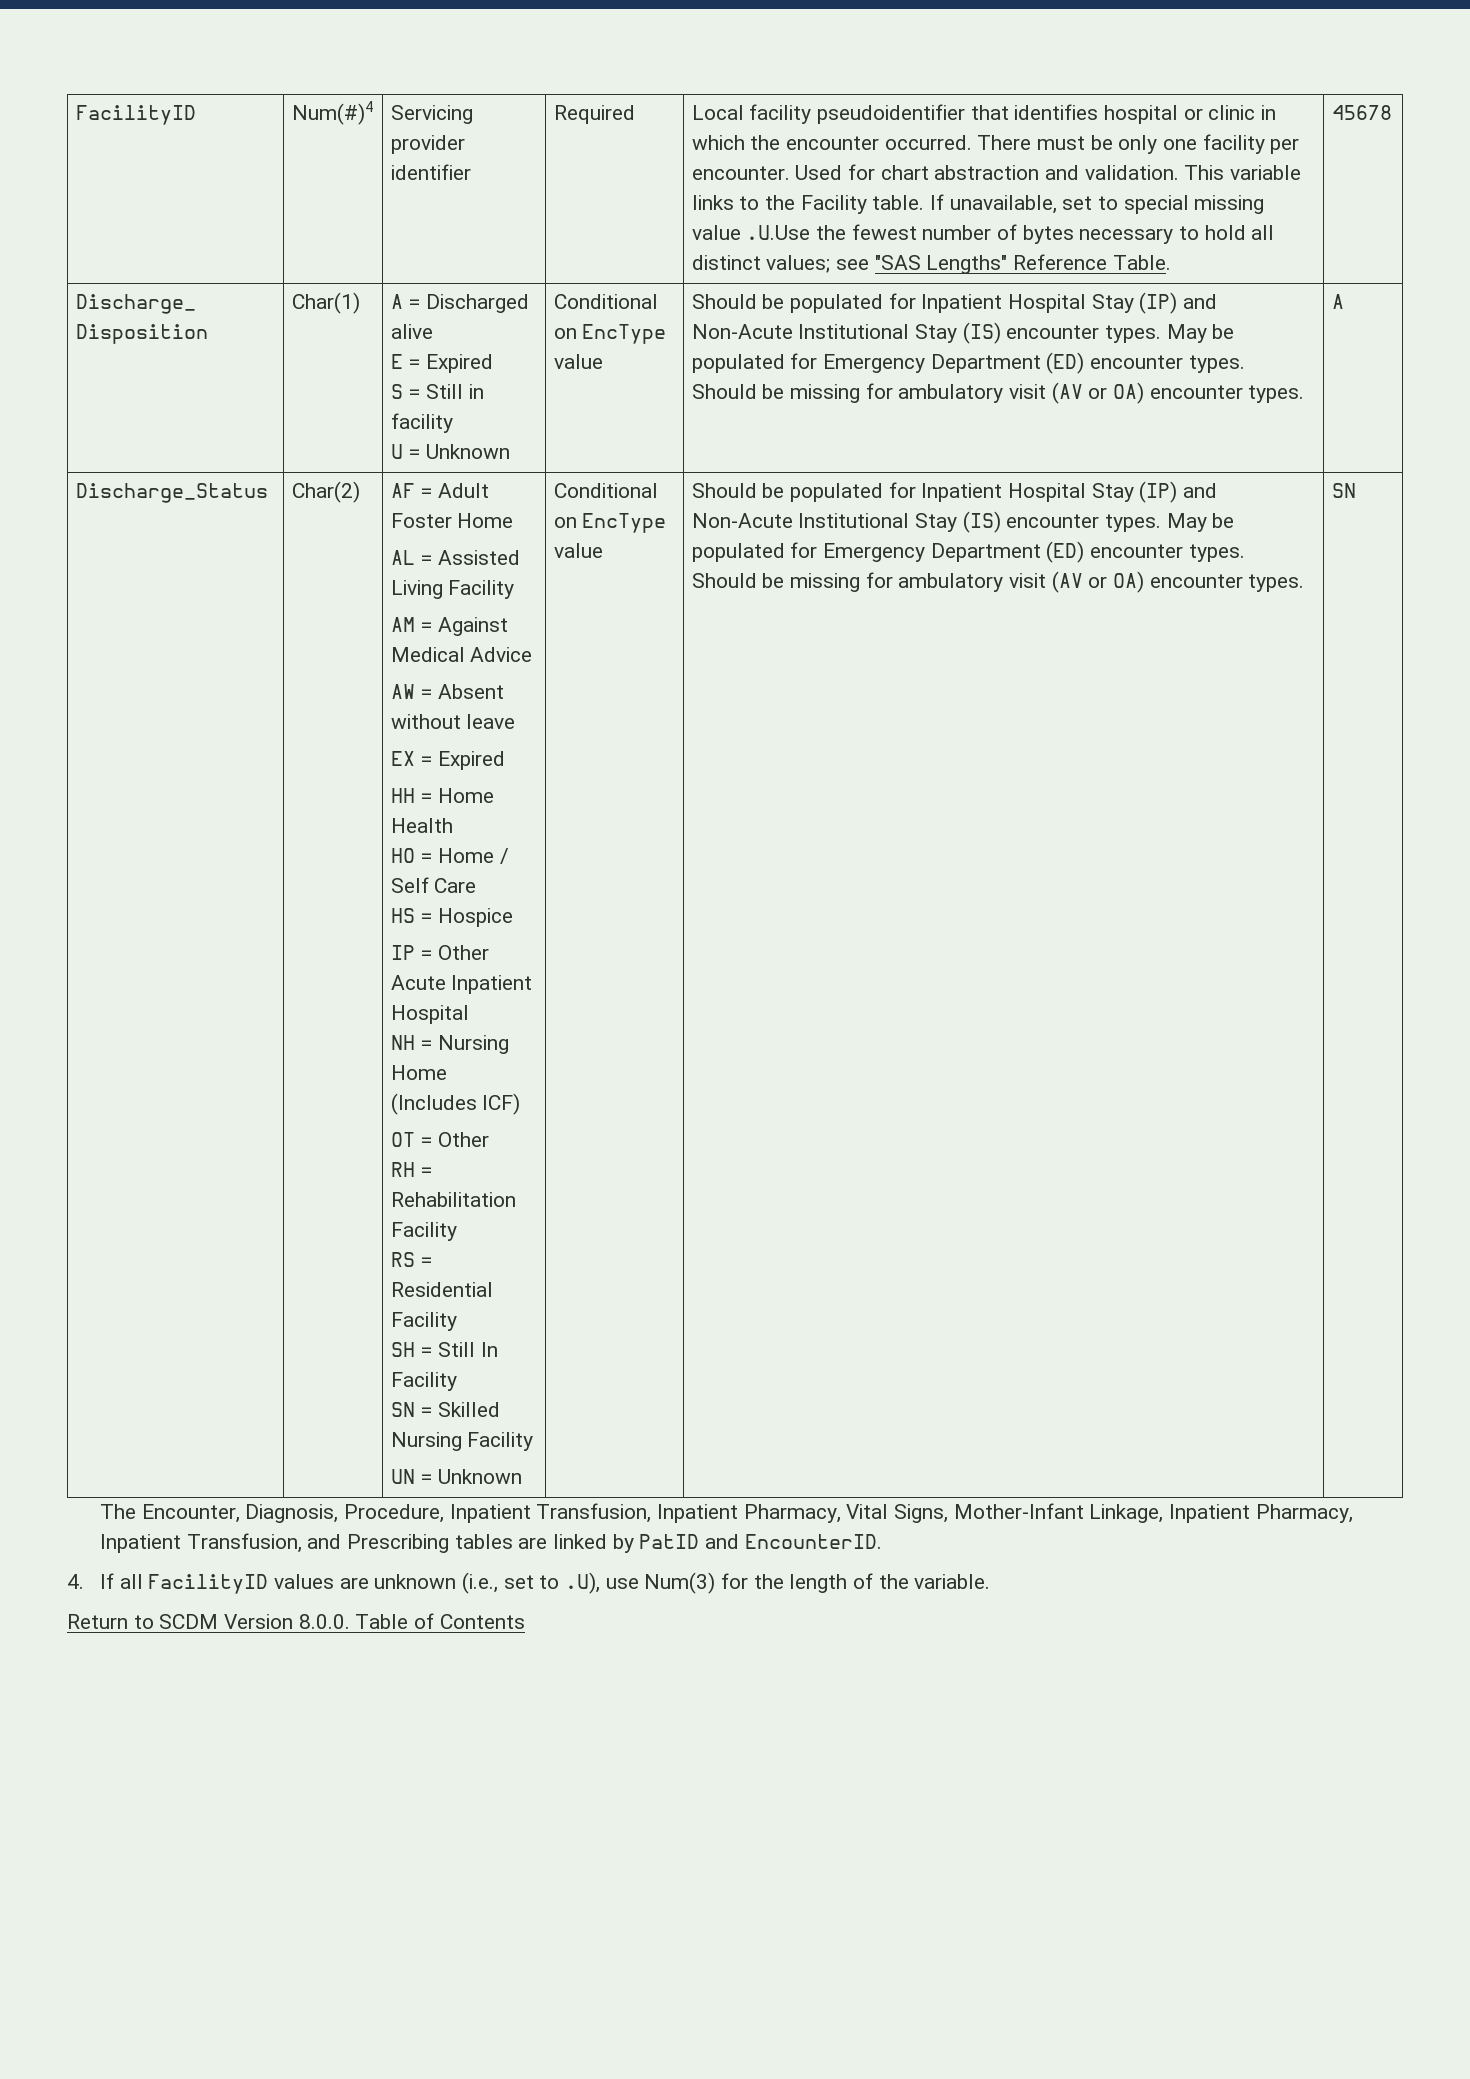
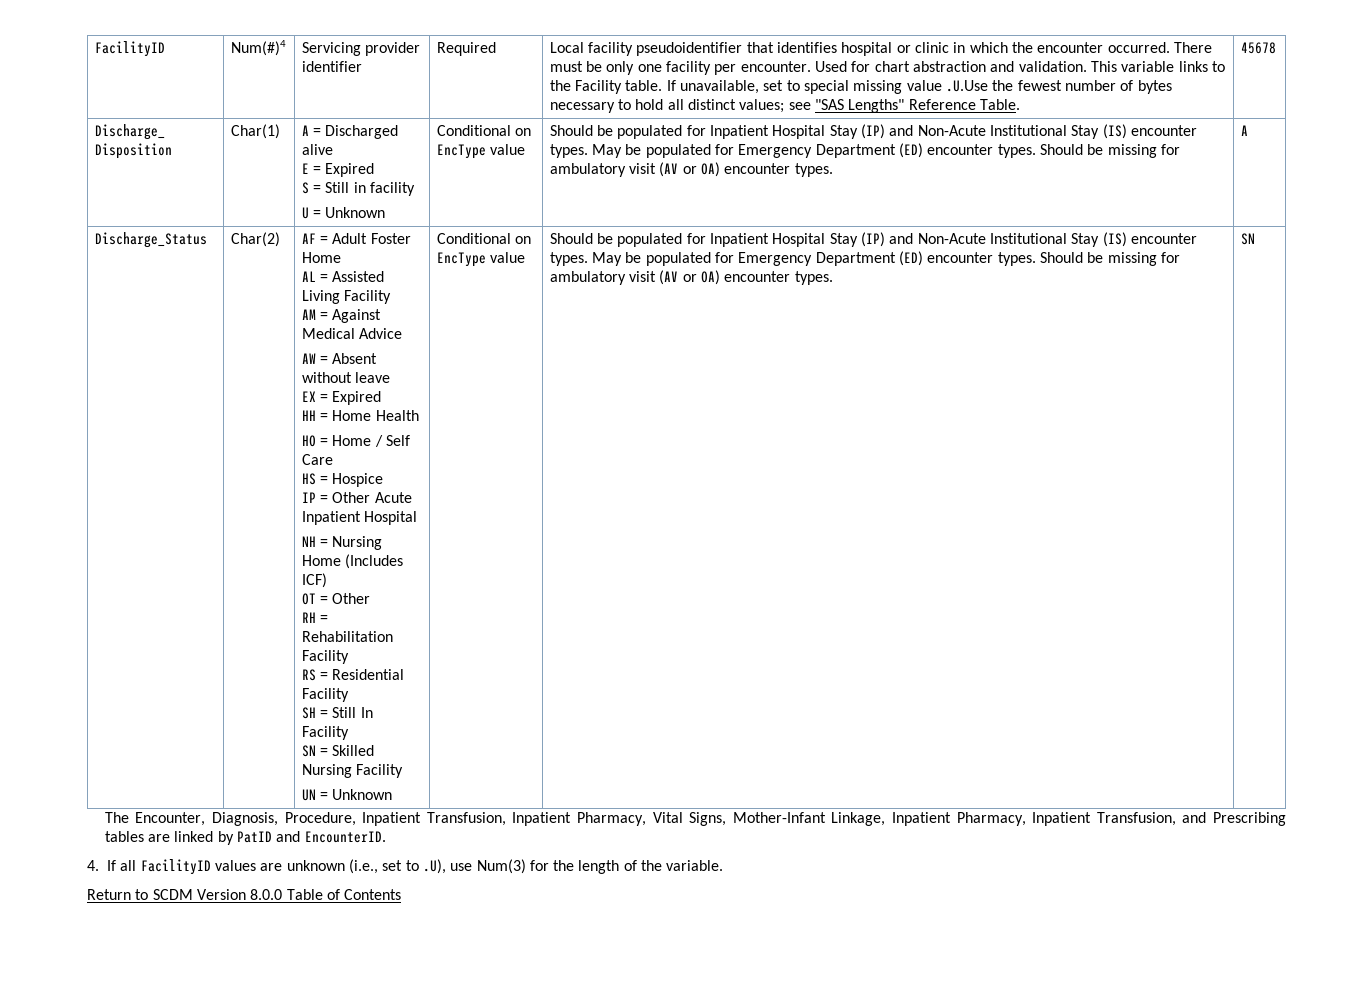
- Return to SCDM Version 8.0.0. Table of Contents
+ Return to SCDM Version 8.0.0 Table of Contents

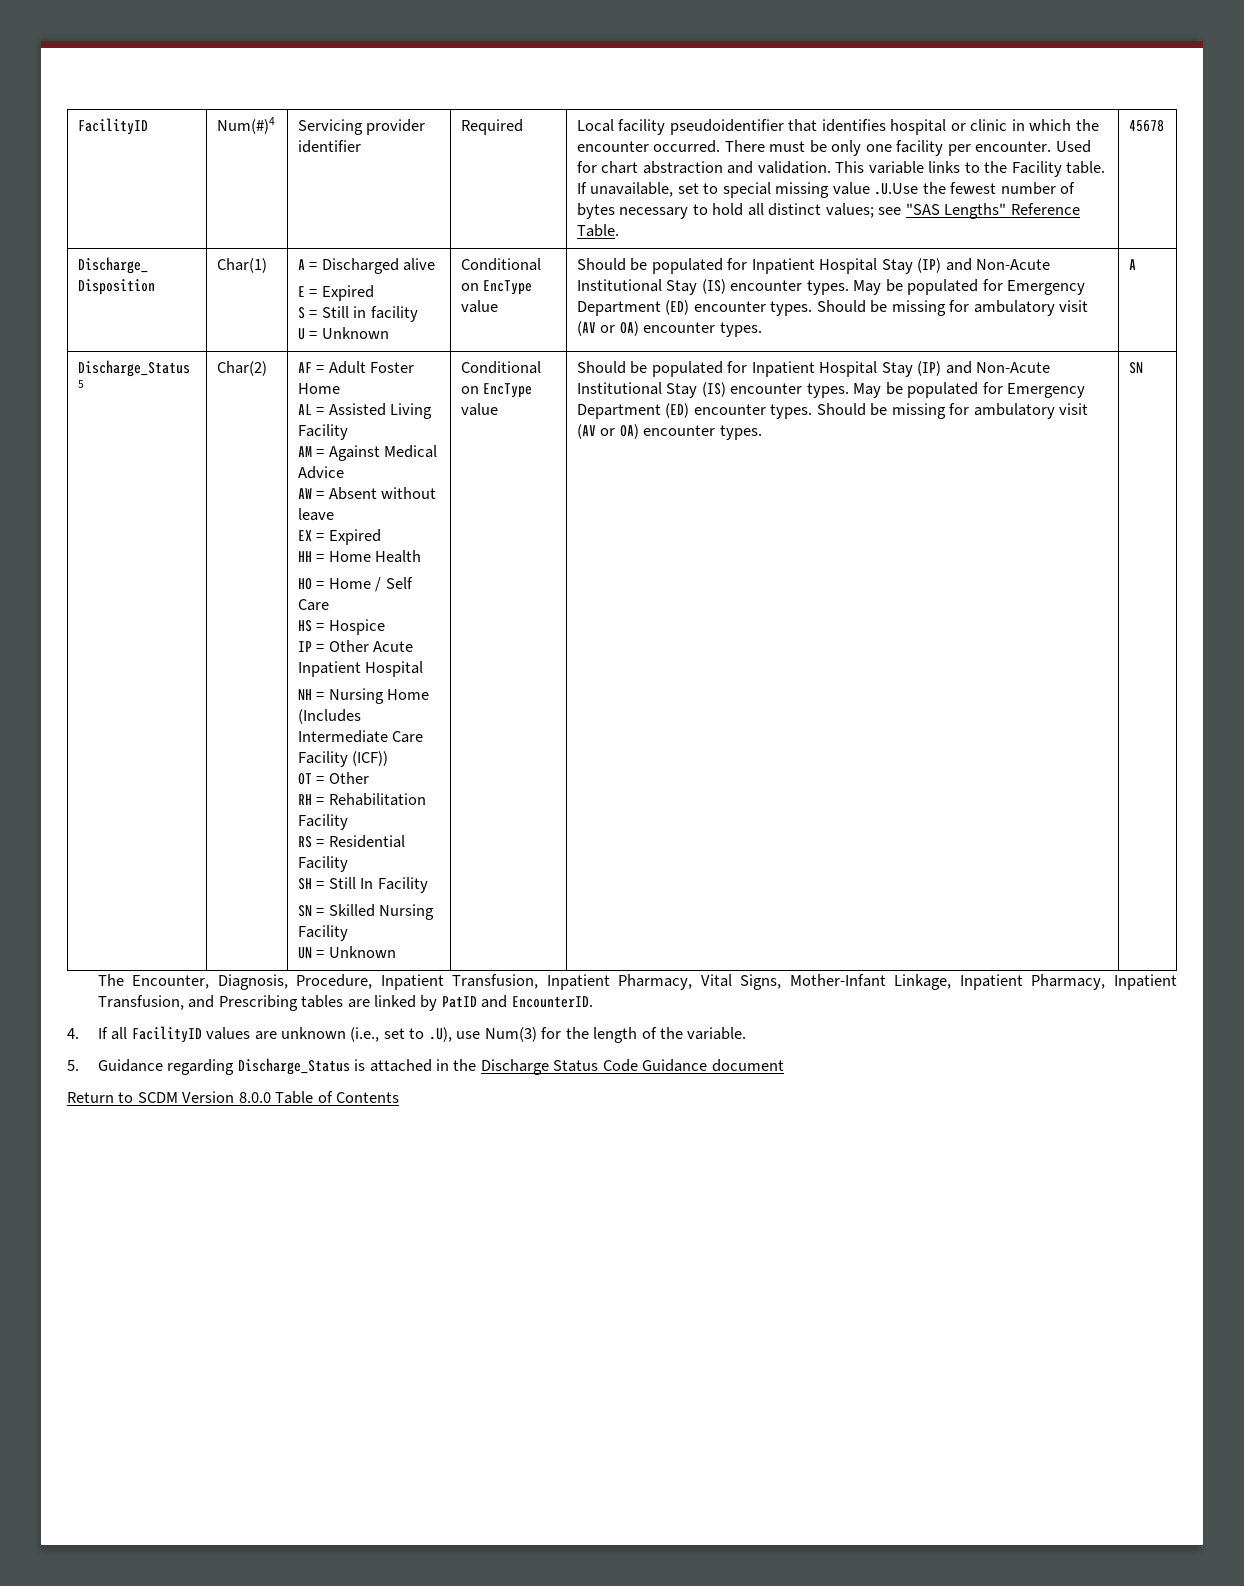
- Discharge_Status
+ Discharge_Status 5
- NH = Nursing Home (Includes ICF)
+ NH = Nursing Home (Includes Intermediate Care Facility (ICF))
+ 5. Guidance regarding Discharge_Status is attached in the Discharge Status Code Guidance document

